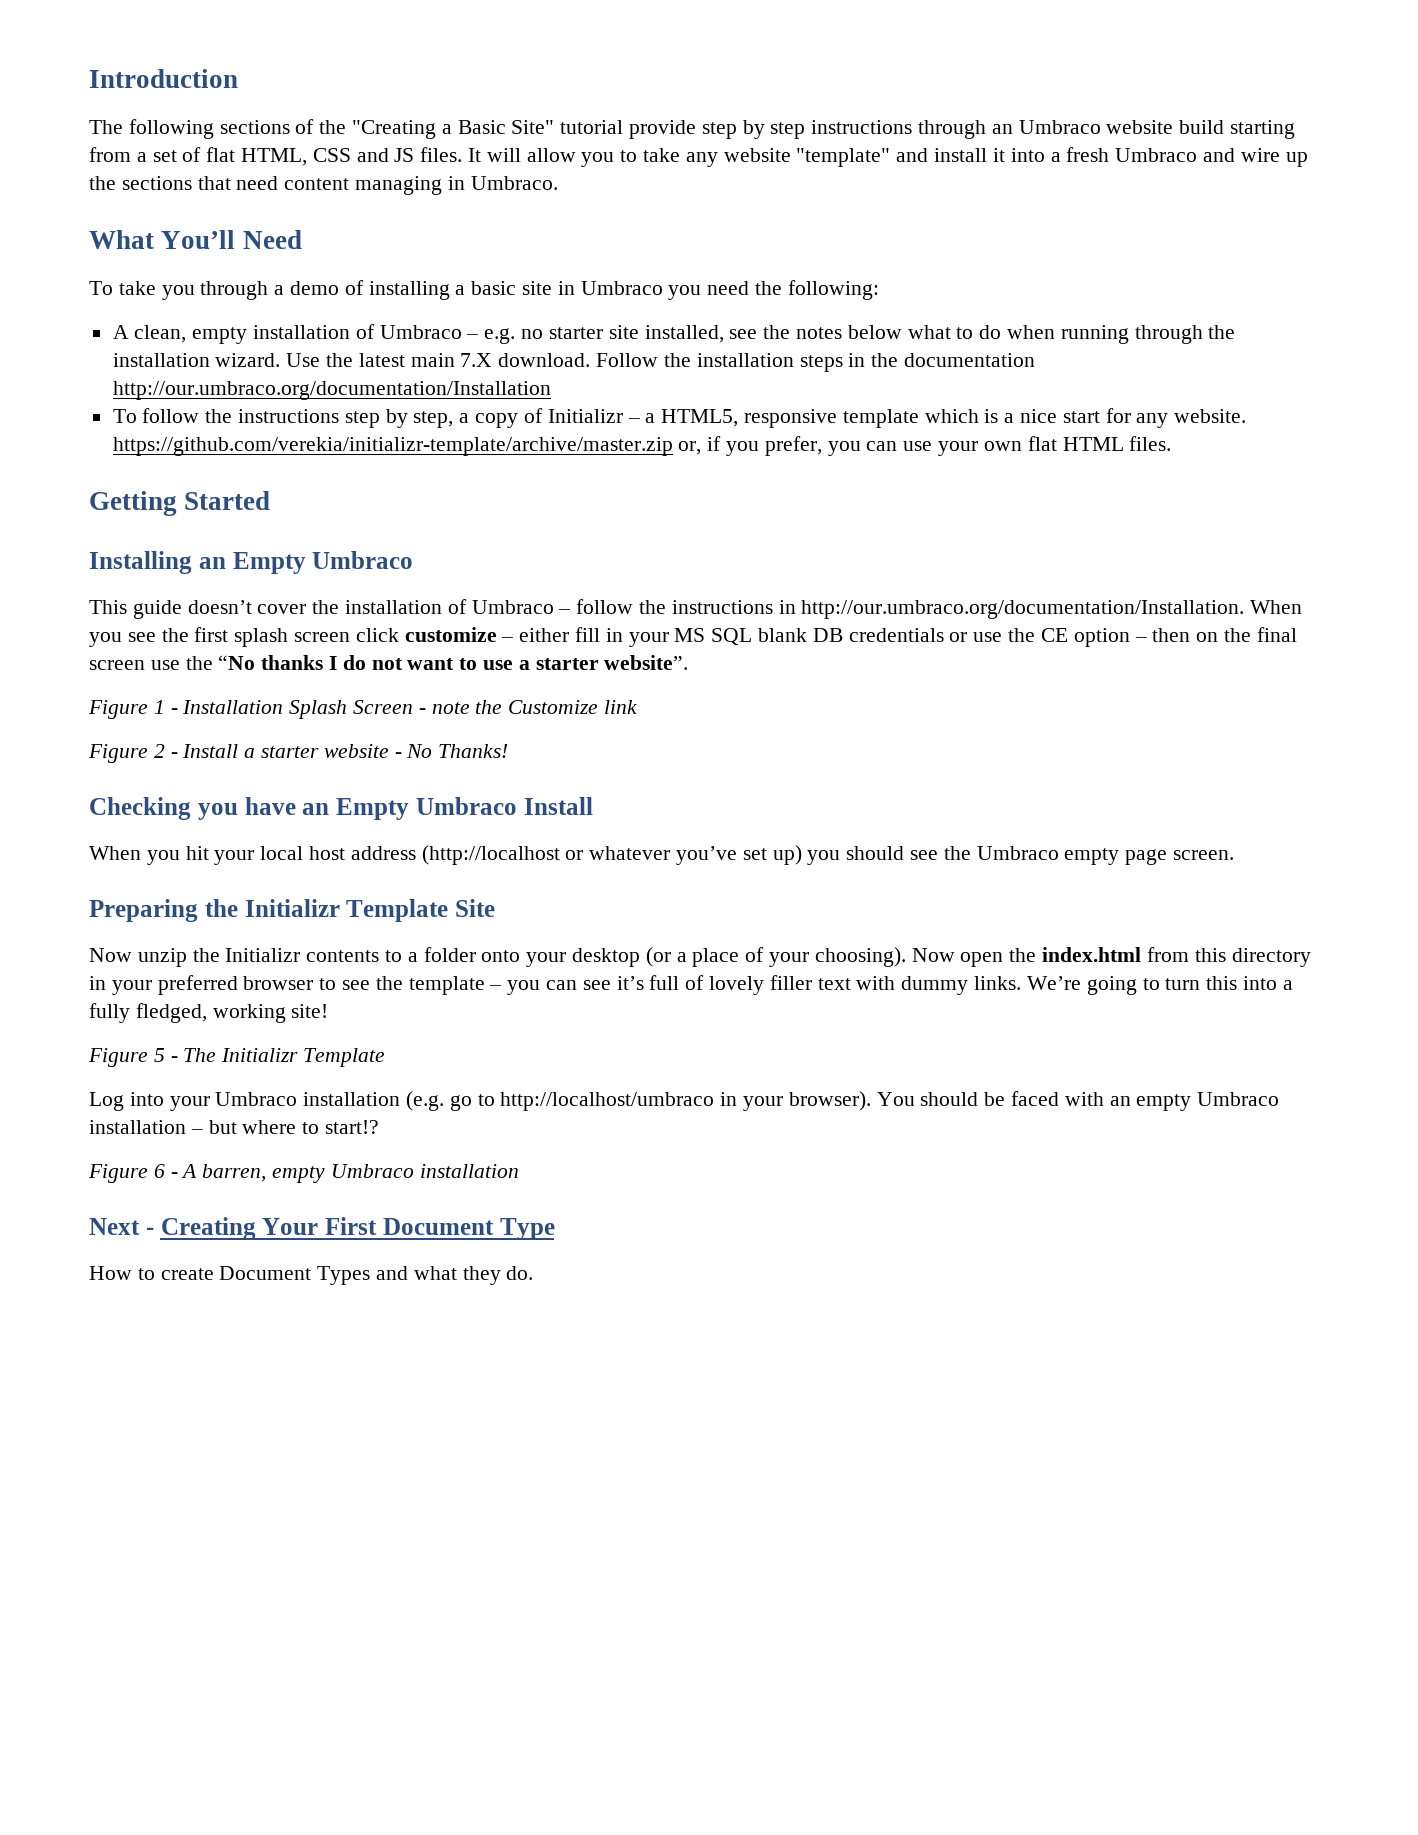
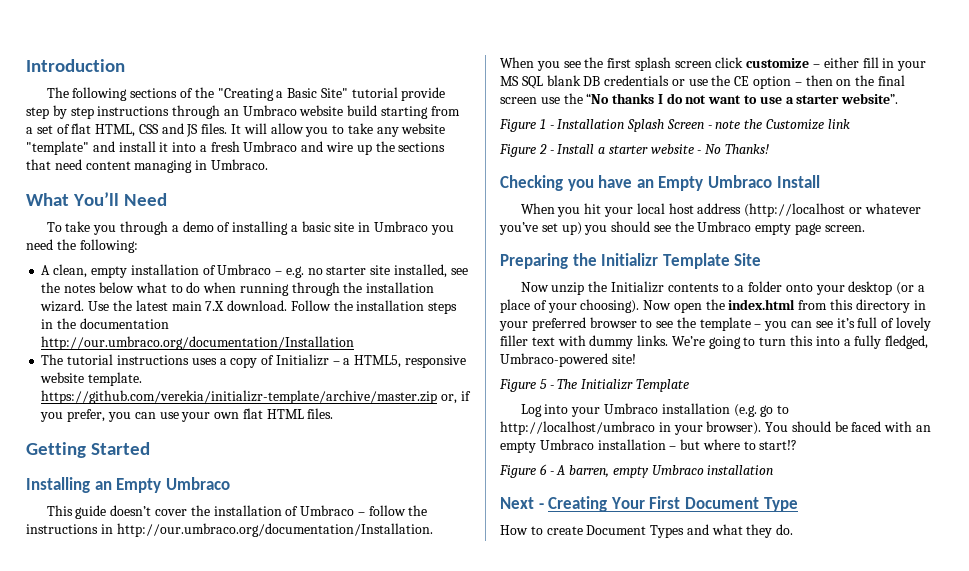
- To follow the instructions step by step, a copy of Initializr – a HTML5, responsive template which is a nice start for any website. https://github.com/verekia/initializr-template/archive/master.zip or, if you prefer, you can use your own flat HTML files.
+ The tutorial instructions uses a copy of Initializr – a HTML5, responsive website template. https://github.com/verekia/initializr-template/archive/master.zip or, if you prefer, you can use your own flat HTML files.
- We’re going to turn this into a fully fledged, working site!
+ We’re going to turn this into a fully fledged, Umbraco-powered site!

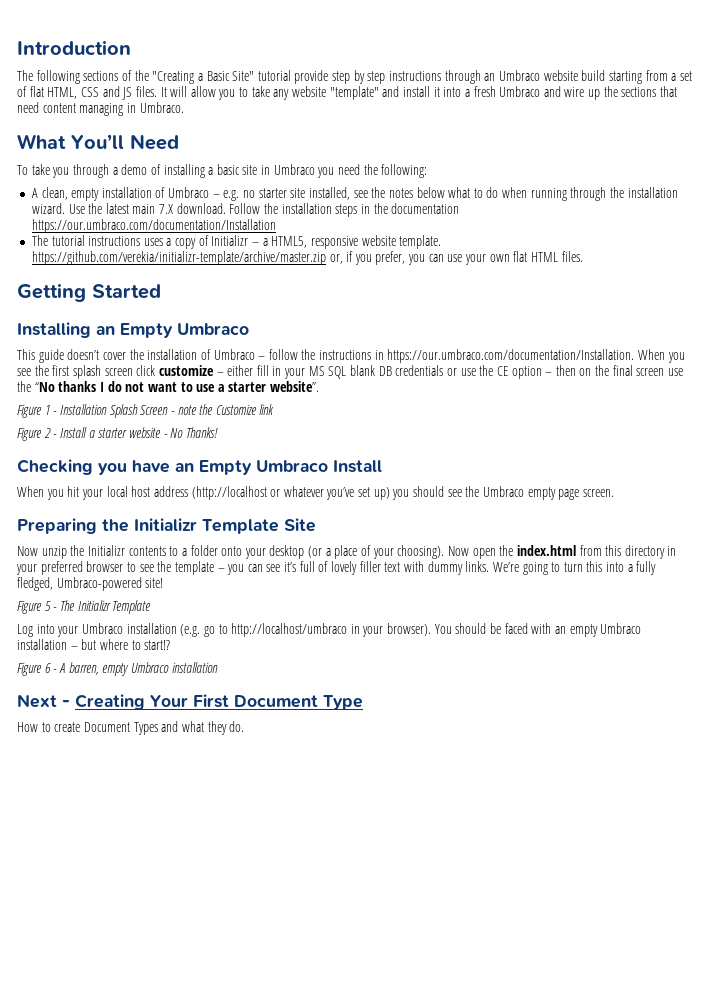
- Follow the installation steps in the documentation http://our.umbraco.org/documentation/Installation
+ Follow the installation steps in the documentation https://our.umbraco.com/documentation/Installation
- This guide doesn’t cover the installation of Umbraco – follow the instructions in http://our.umbraco.org/documentation/Installation. When you see the first splash screen click customize – either fill in your MS SQL blank DB credentials or use the CE option – then on the final screen use the “No thanks I do not want to use a starter website”.
+ This guide doesn’t cover the installation of Umbraco – follow the instructions in https://our.umbraco.com/documentation/Installation. When you see the first splash screen click customize – either fill in your MS SQL blank DB credentials or use the CE option – then on the final screen use the “No thanks I do not want to use a starter website”.

